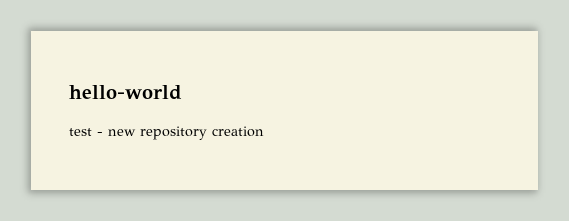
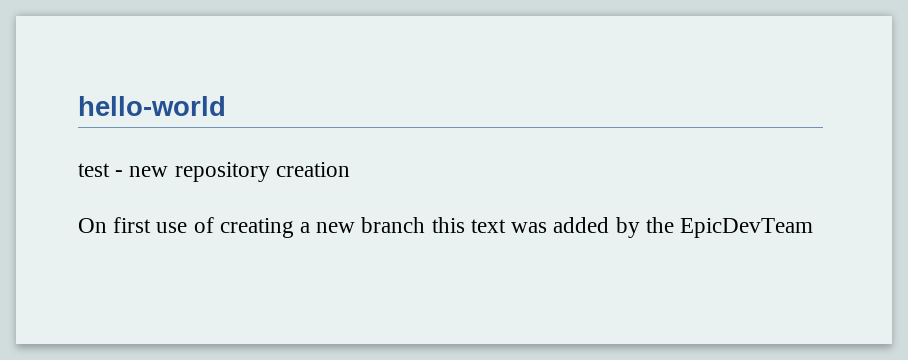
+ On first use of creating a new branch this text was added by the EpicDevTeam

